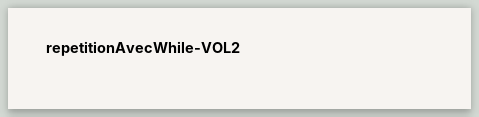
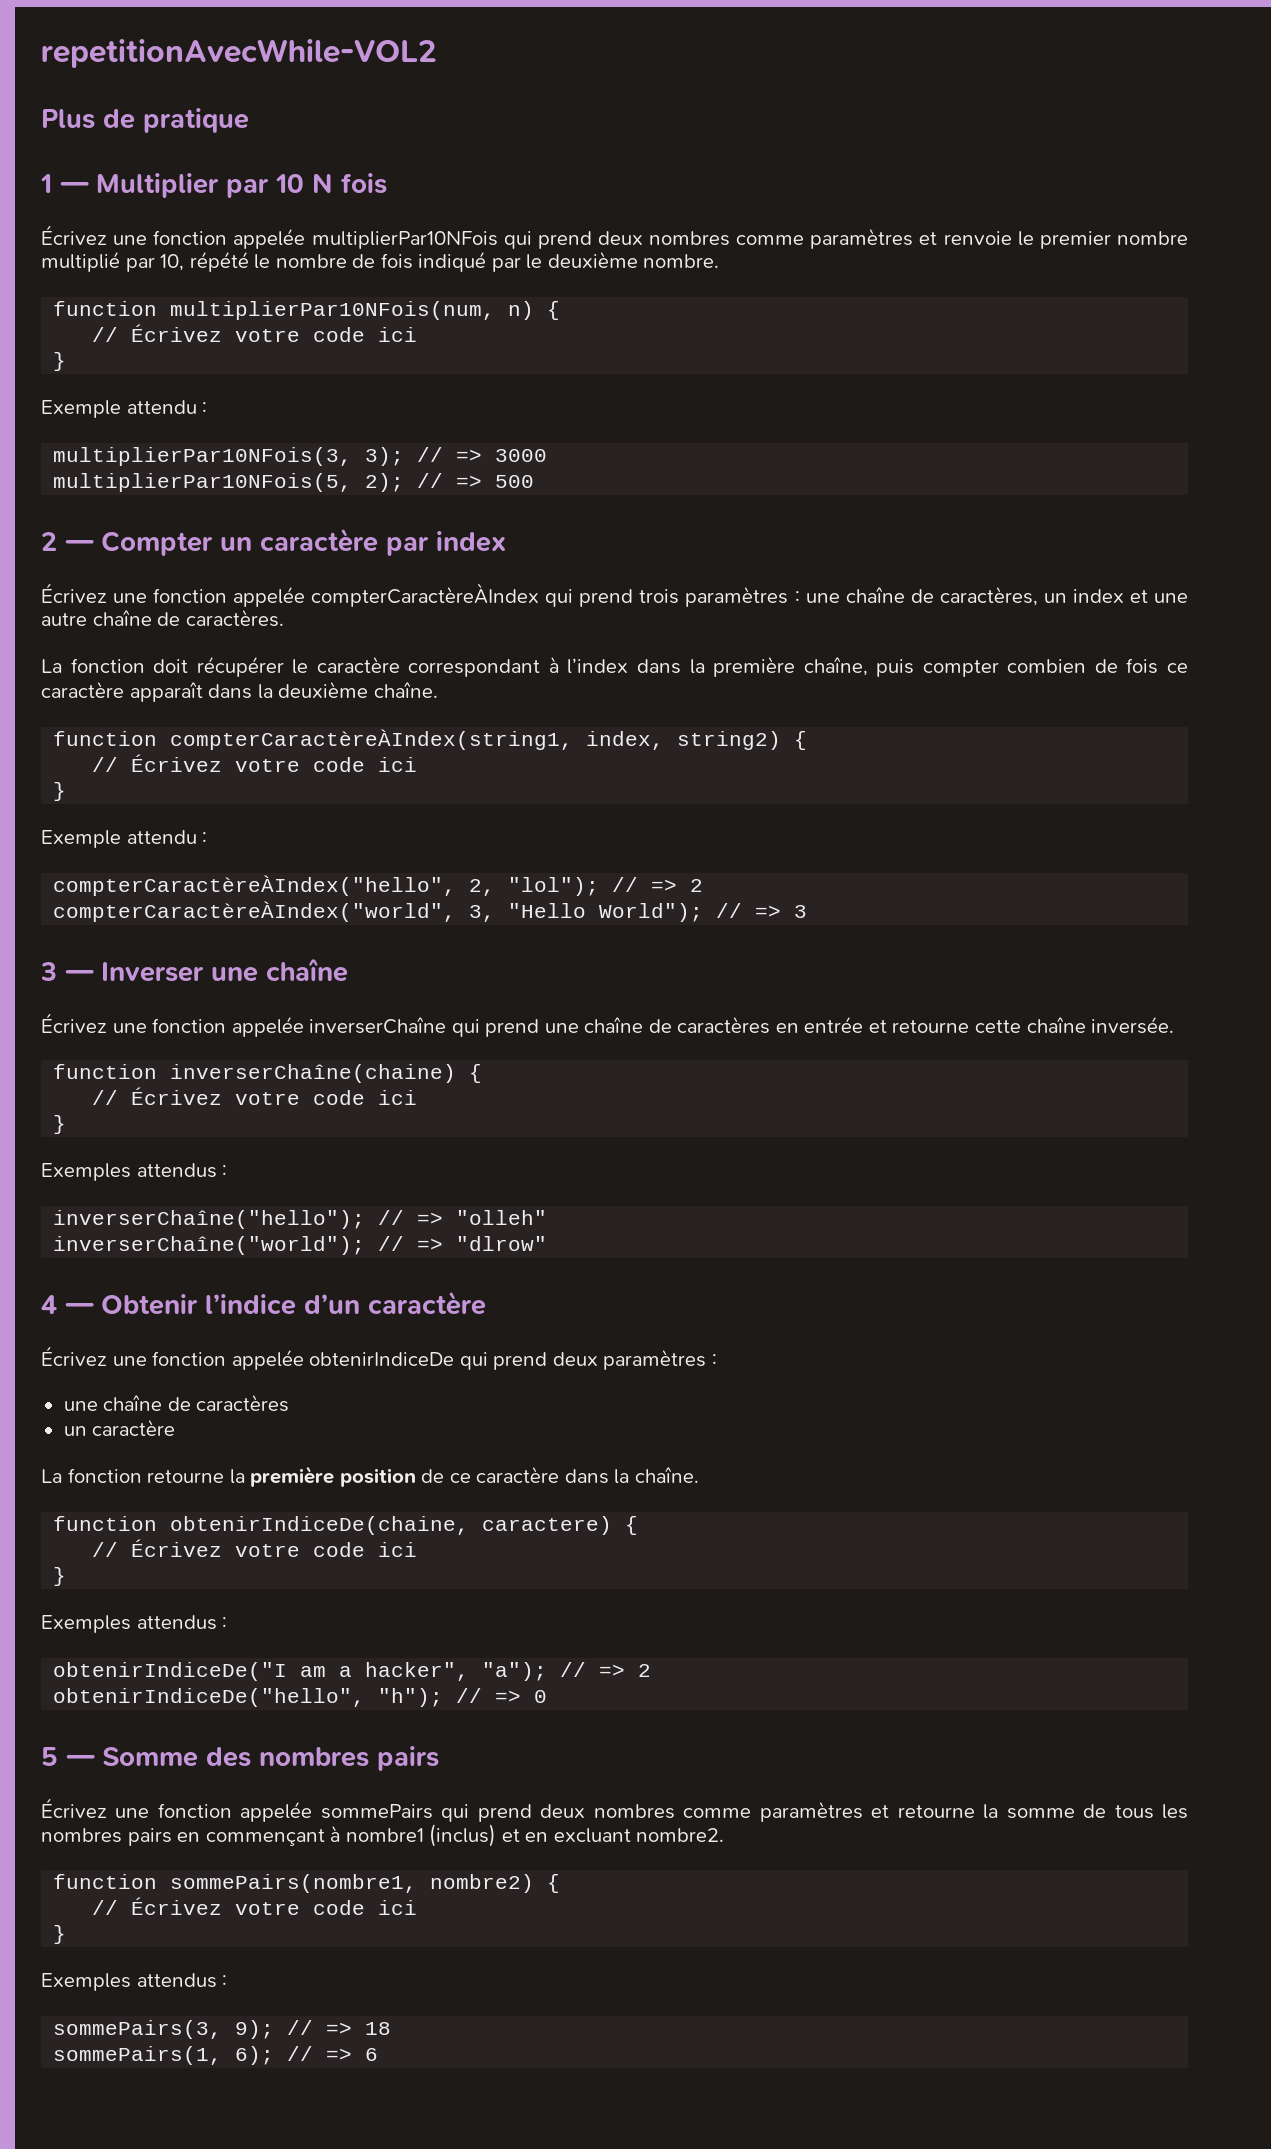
+ Plus de pratique
+ 1 — Multiplier par 10 N fois
+ Écrivez une fonction appelée multiplierPar10NFois qui prend deux nombres comme paramètres et renvoie le premier nombre multiplié par 10, répété le nombre de fois indiqué par le deuxième nombre.
+ function multiplierPar10NFois(num, n) {
+ // Écrivez votre code ici
+ }
+ Exemple attendu :
+ multiplierPar10NFois(3, 3); // => 3000
+ multiplierPar10NFois(5, 2); // => 500
+ 2 — Compter un caractère par index
+ Écrivez une fonction appelée compterCaractèreÀIndex qui prend trois paramètres : une chaîne de caractères, un index et une autre chaîne de caractères.
+ La fonction doit récupérer le caractère correspondant à l’index dans la première chaîne, puis compter combien de fois ce caractère apparaît dans la deuxième chaîne.
+ function compterCaractèreÀIndex(string1, index, string2) {
+ // Écrivez votre code ici
+ }
+ Exemple attendu :
+ compterCaractèreÀIndex("hello", 2, "lol"); // => 2
+ compterCaractèreÀIndex("world", 3, "Hello World"); // => 3
+ 3 — Inverser une chaîne
+ Écrivez une fonction appelée inverserChaîne qui prend une chaîne de caractères en entrée et retourne cette chaîne inversée.
+ function inverserChaîne(chaine) {
+ // Écrivez votre code ici
+ }
+ Exemples attendus :
+ inverserChaîne("hello"); // => "olleh"
+ inverserChaîne("world"); // => "dlrow"
+ 4 — Obtenir l’indice d’un caractère
+ Écrivez une fonction appelée obtenirIndiceDe qui prend deux paramètres :
+ une chaîne de caractères
+ un caractère
+ La fonction retourne la première position de ce caractère dans la chaîne.
+ function obtenirIndiceDe(chaine, caractere) {
+ // Écrivez votre code ici
+ }
+ Exemples attendus :
+ obtenirIndiceDe("I am a hacker", "a"); // => 2
+ obtenirIndiceDe("hello", "h"); // => 0
+ 5 — Somme des nombres pairs
+ Écrivez une fonction appelée sommePairs qui prend deux nombres comme paramètres et retourne la somme de tous les nombres pairs en commençant à nombre1 (inclus) et en excluant nombre2.
+ function sommePairs(nombre1, nombre2) {
+ // Écrivez votre code ici
+ }
+ Exemples attendus :
+ sommePairs(3, 9); // => 18
+ sommePairs(1, 6); // => 6

